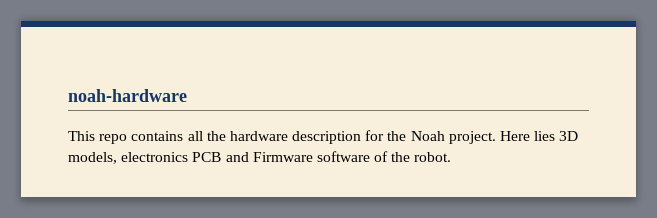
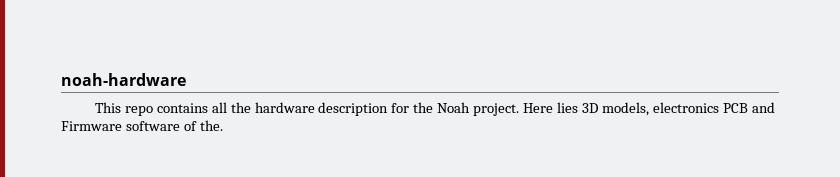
- Here lies 3D models, electronics PCB and Firmware software of the robot.
+ Here lies 3D models, electronics PCB and Firmware software of the.

